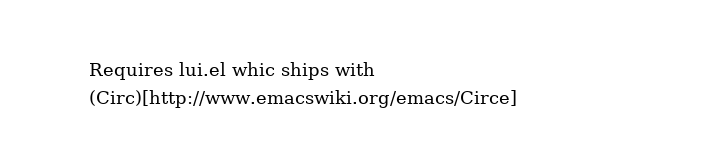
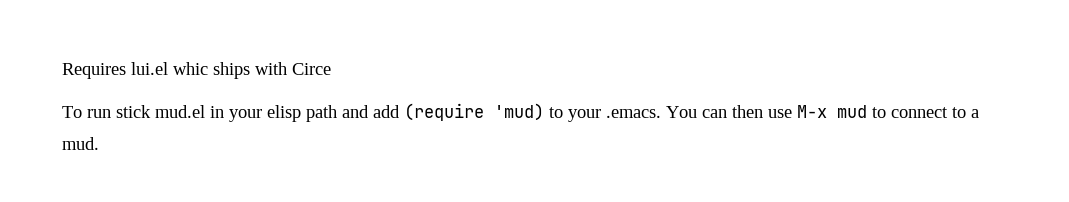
- Requires lui.el whic ships with (Circ)[http://www.emacswiki.org/emacs/Circe]
+ Requires lui.el whic ships with Circe
+ To run stick mud.el in your elisp path and add (require 'mud) to your .emacs. You can then use M-x mud to connect to a mud.

